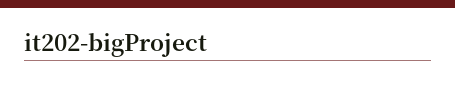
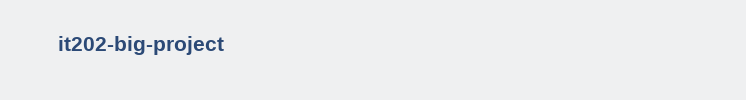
- it202-bigProject
+ it202-big-project

